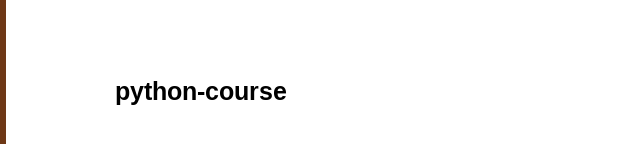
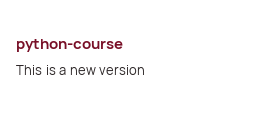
+ This is a new version

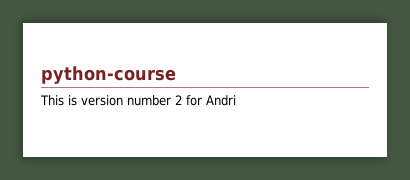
- This is a new version
+ This is version number 2 for Andri

